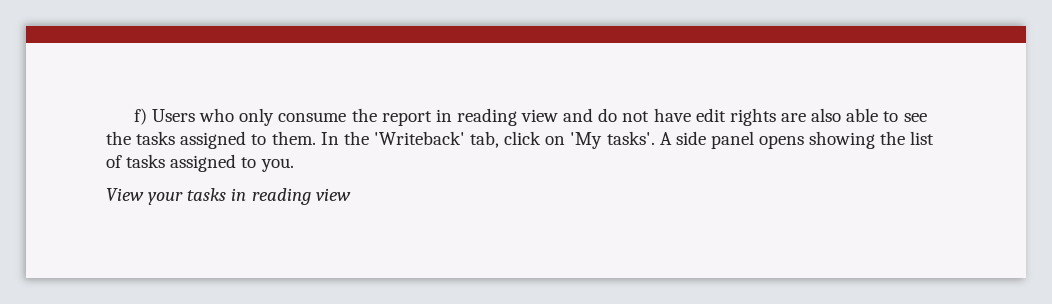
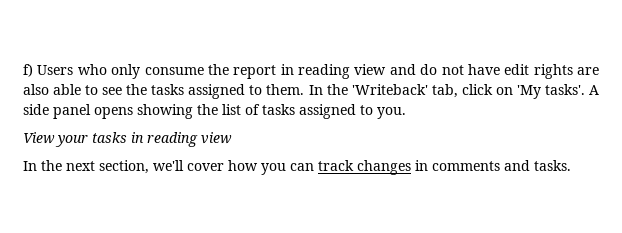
+ In the next section, we'll cover how you can track changes in comments and tasks.

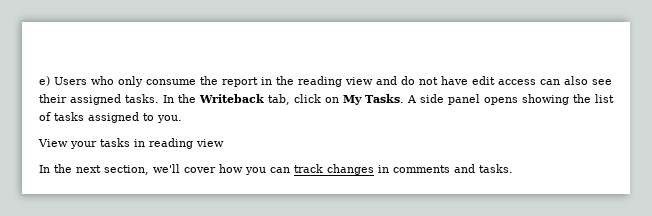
- f) Users who only consume the report in reading view and do not have edit rights are also able to see the tasks assigned to them. In the 'Writeback' tab, click on 'My tasks'.
+ e) Users who only consume the report in the reading view and do not have edit access can also see their assigned tasks. In the Writeback tab, click on My Tasks.

